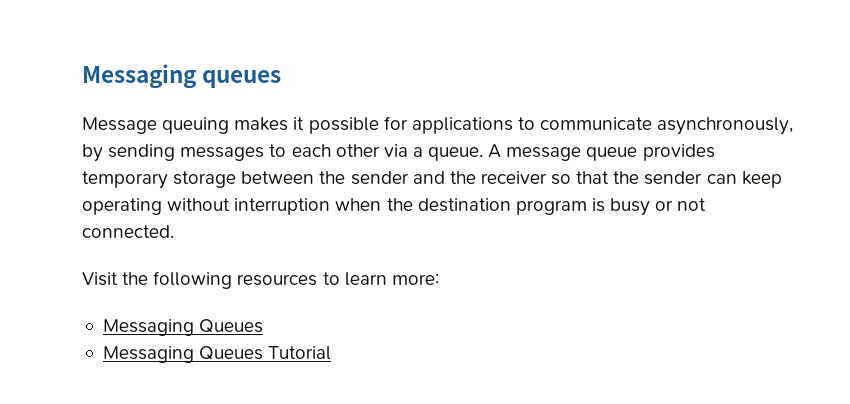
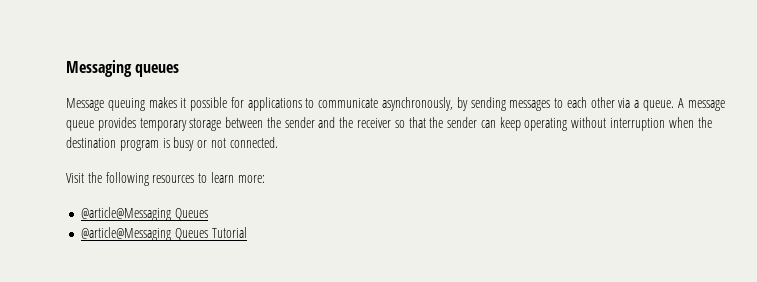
  Visit the following resources to learn more:
- Messaging Queues
+ @article@Messaging Queues
- Messaging Queues Tutorial
+ @article@Messaging Queues Tutorial

